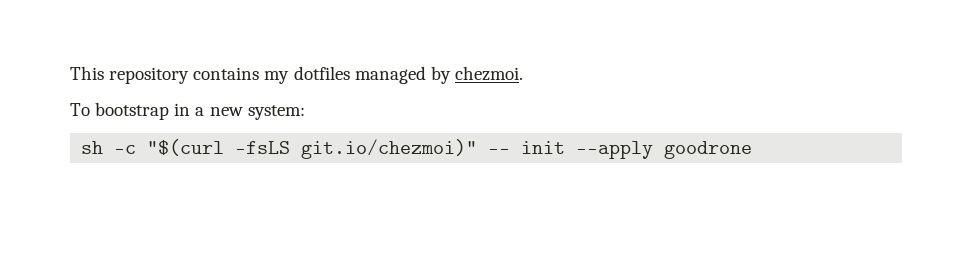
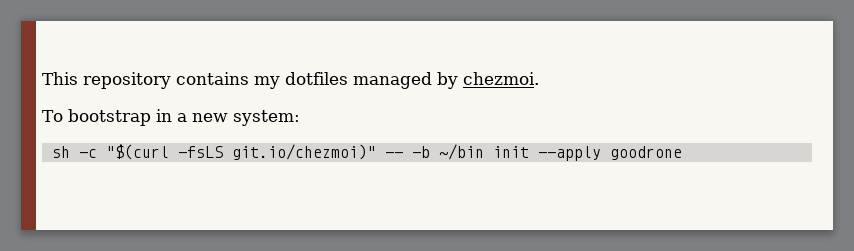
- sh -c "$(curl -fsLS git.io/chezmoi)" -- init --apply goodrone
+ sh -c "$(curl -fsLS git.io/chezmoi)" -- -b ~/bin init --apply goodrone

